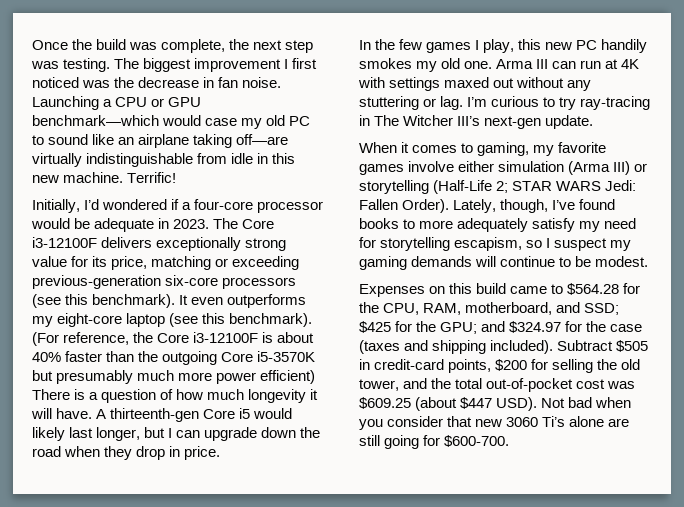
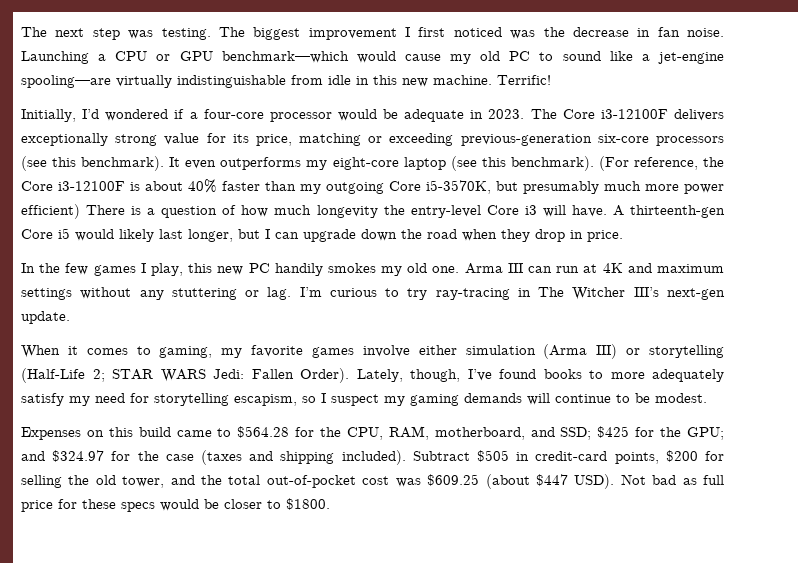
- Once the build was complete, the next step was testing.
+ The next step was testing.
- Launching a CPU or GPU benchmark—which would case my old PC to sound like an airplane taking off—are virtually indistinguishable from idle in this new machine.
+ Launching a CPU or GPU benchmark—which would cause my old PC to sound like a jet-engine spooling—are virtually indistinguishable from idle in this new machine.
- (For reference, the Core i3-12100F is about 40% faster than the outgoing Core i5-3570K but presumably much more power efficient) There is a question of how much longevity it will have.
+ (For reference, the Core i3-12100F is about 40% faster than my outgoing Core i5-3570K, but presumably much more power efficient) There is a question of how much longevity the entry-level Core i3 will have.
- Arma III can run at 4K with settings maxed out without any stuttering or lag.
+ Arma III can run at 4K and maximum settings without any stuttering or lag.
- Not bad when you consider that new 3060 Ti’s alone are still going for $600-700.
+ Not bad as full price for these specs would be closer to $1800.

